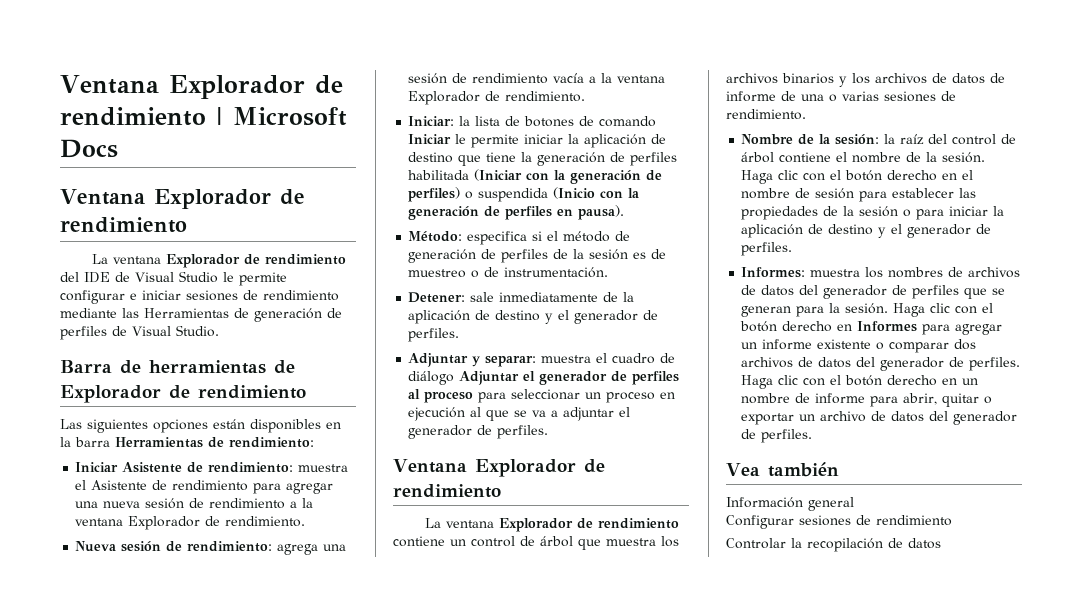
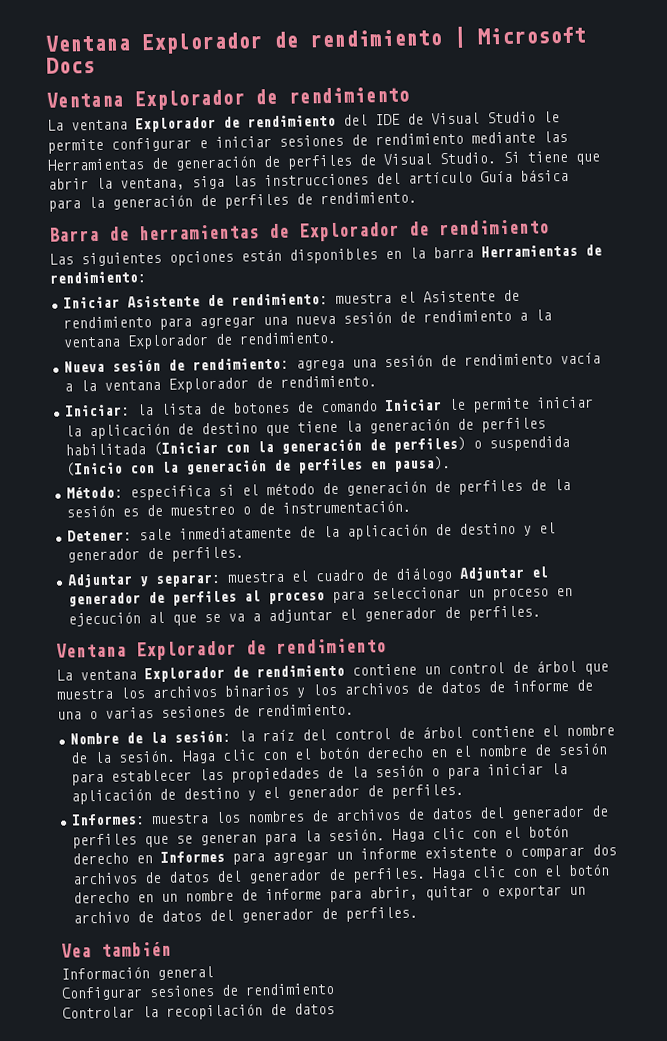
+ Si tiene que abrir la ventana, siga las instrucciones del artículo Guía básica para la generación de perfiles de rendimiento.

